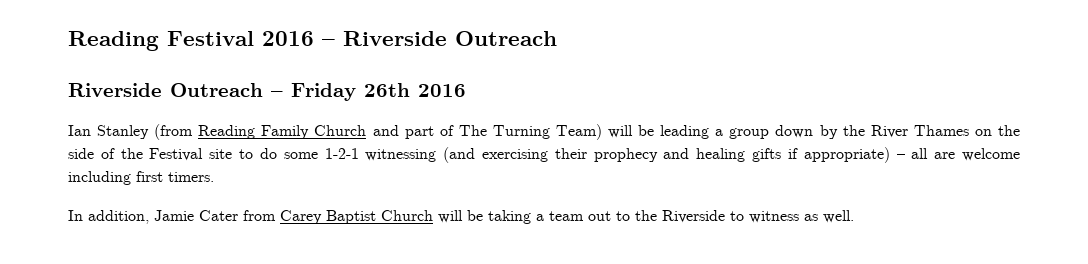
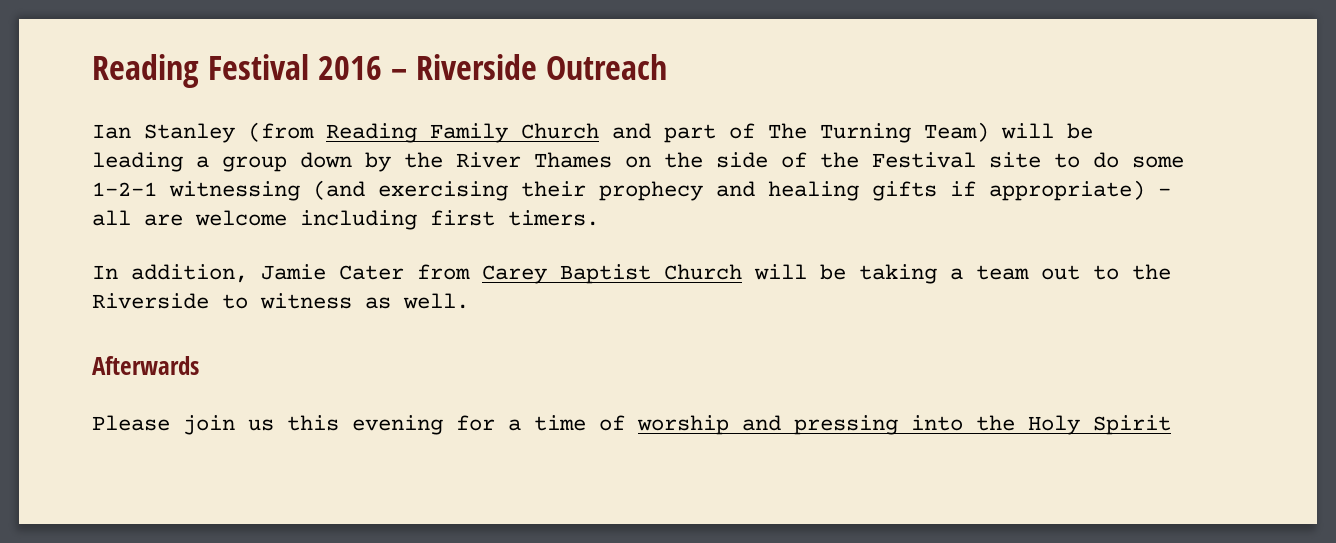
- Riverside Outreach – Friday 26th 2016
+ Afterwards
+ Please join us this evening for a time of worship and pressing into the Holy Spirit

